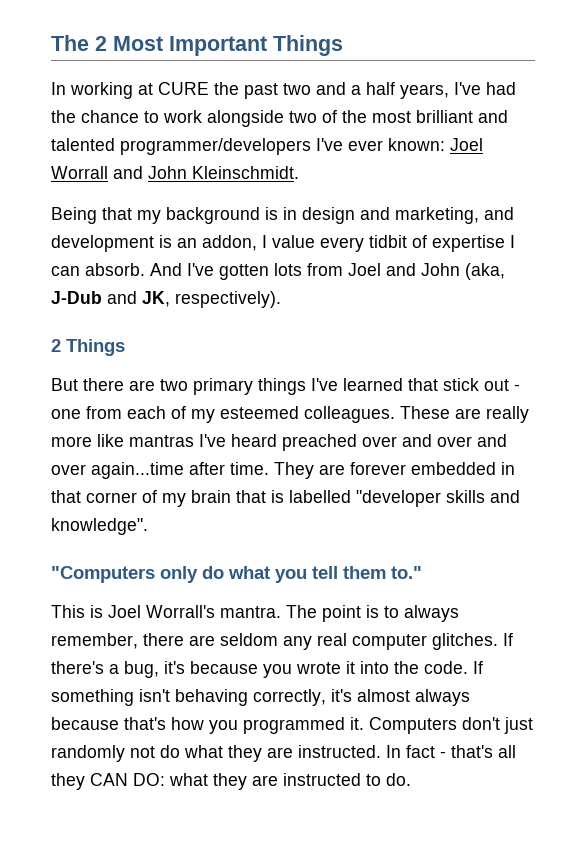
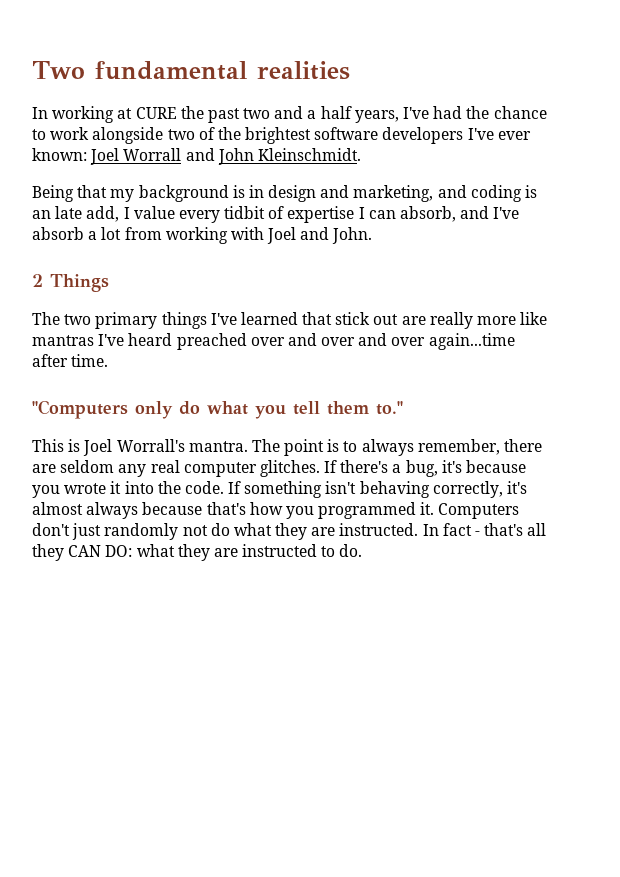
- The 2 Most Important Things
+ Two fundamental realities
- In working at CURE the past two and a half years, I've had the chance to work alongside two of the most brilliant and talented programmer/developers I've ever known: Joel Worrall and John Kleinschmidt.
+ In working at CURE the past two and a half years, I've had the chance to work alongside two of the brightest software developers I've ever known: Joel Worrall and John Kleinschmidt.
- Being that my background is in design and marketing, and development is an addon, I value every tidbit of expertise I can absorb. And I've gotten lots from Joel and John (aka, J-Dub and JK, respectively).
+ Being that my background is in design and marketing, and coding is an late add, I value every tidbit of expertise I can absorb, and I've absorb a lot from working with Joel and John.
- But there are two primary things I've learned that stick out - one from each of my esteemed colleagues. These are really more like mantras I've heard preached over and over and over again...time after time. They are forever embedded in that corner of my brain that is labelled "developer skills and knowledge".
+ The two primary things I've learned that stick out are really more like mantras I've heard preached over and over and over again...time after time.

